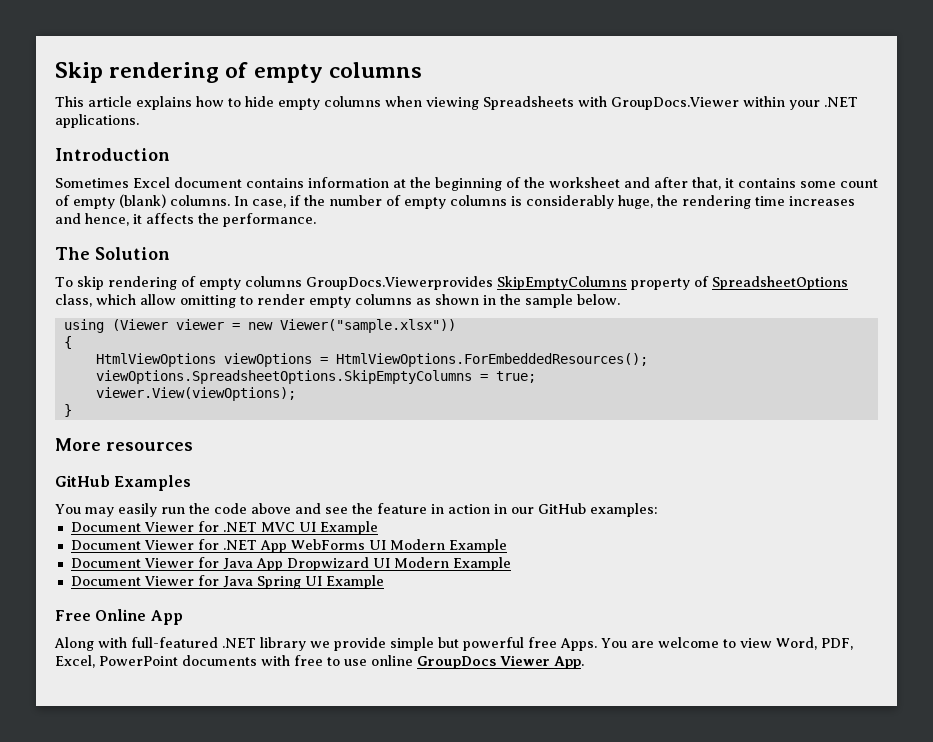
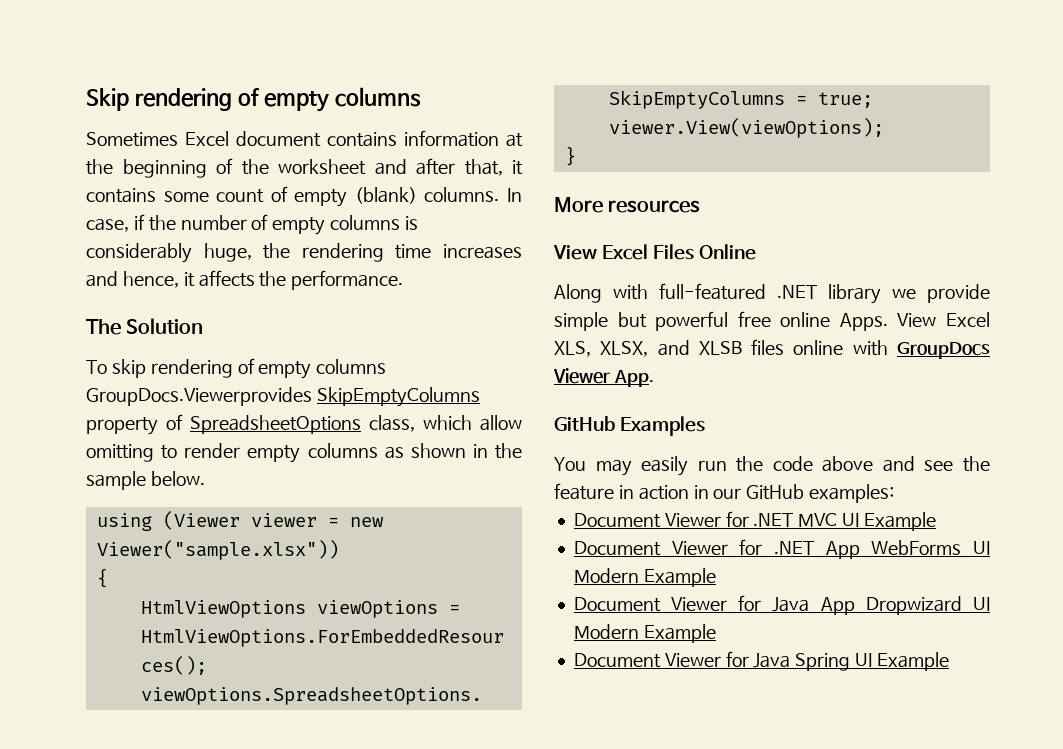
- This article explains how to hide empty columns when viewing Spreadsheets with GroupDocs.Viewer within your .NET applications.
- Introduction
+ View Excel Files Online
+ Along with full-featured .NET library we provide simple but powerful free online Apps. View Excel XLS, XLSX, and XLSB files online with GroupDocs Viewer App.
- Free Online App
- Along with full-featured .NET library we provide simple but powerful free Apps. You are welcome to view Word, PDF, Excel, PowerPoint documents with free to use online GroupDocs Viewer App.

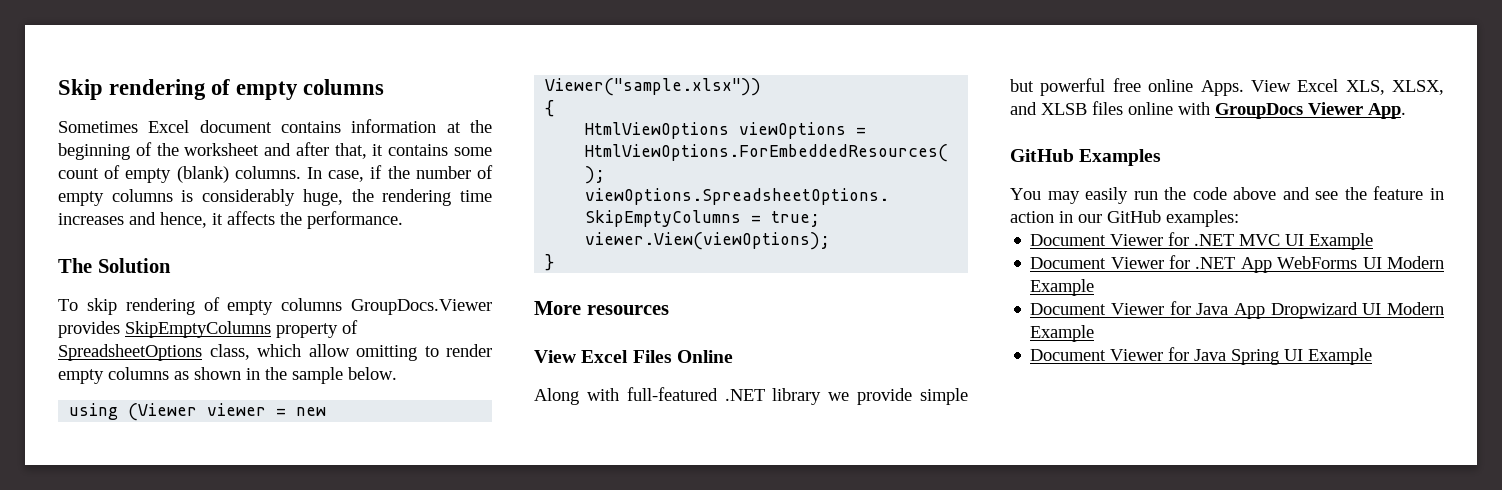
- To skip rendering of empty columns GroupDocs.Viewerprovides SkipEmptyColumns property of SpreadsheetOptions class, which allow omitting to render empty columns as shown in the sample below.
+ To skip rendering of empty columns GroupDocs.Viewer provides SkipEmptyColumns property of SpreadsheetOptions class, which allow omitting to render empty columns as shown in the sample below.

